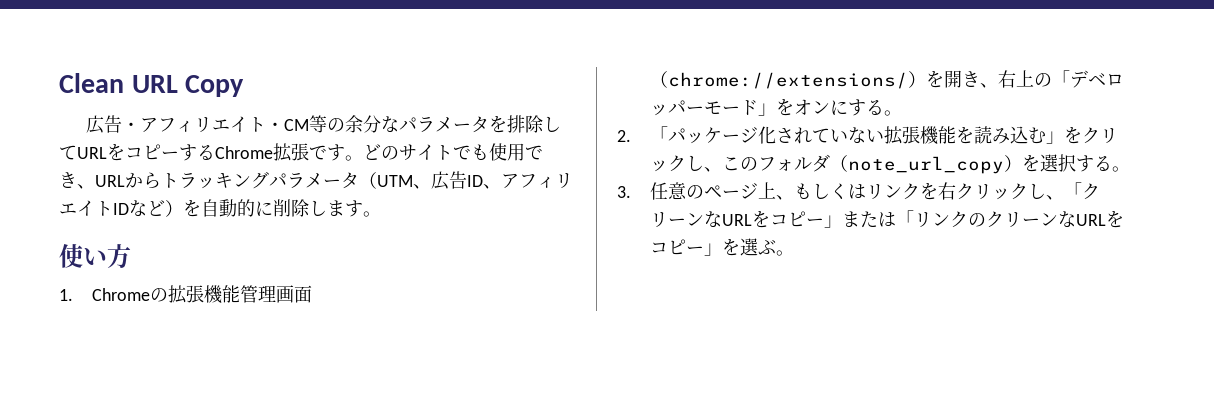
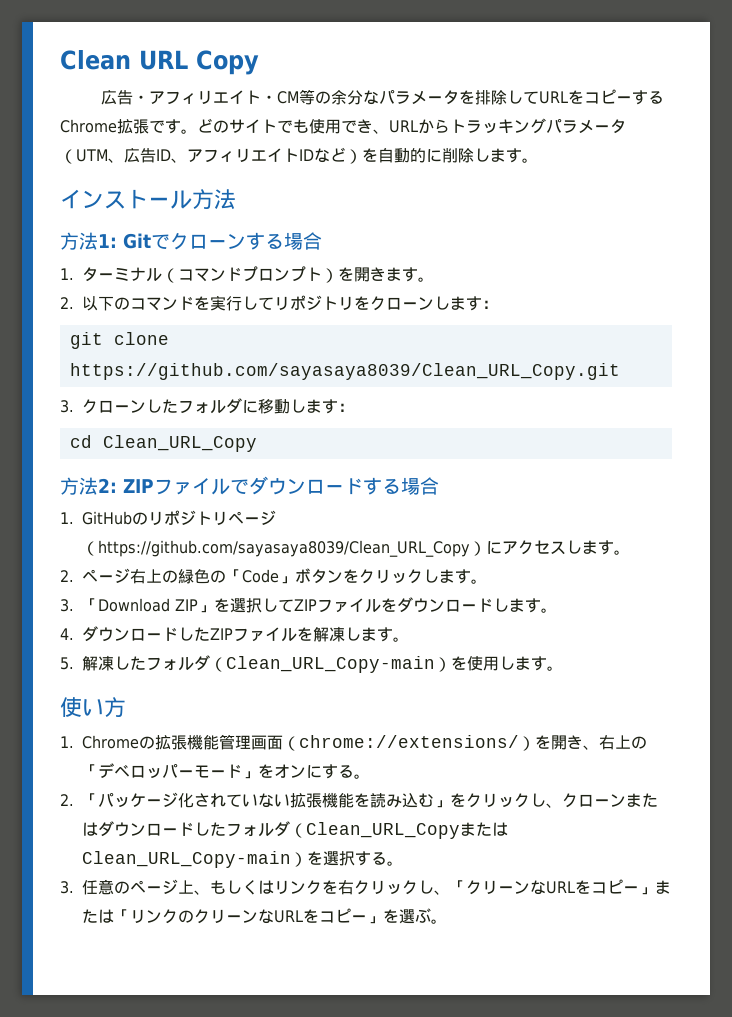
+ インストール方法
+ 方法1: Gitでクローンする場合
+ 1.ターミナル（コマンドプロンプト）を開きます。
+ 2.以下のコマンドを実行してリポジトリをクローンします：
+ git clone https://github.com/sayasaya8039/Clean_URL_Copy.git
+ 3.クローンしたフォルダに移動します：
+ cd Clean_URL_Copy
+ 方法2: ZIPファイルでダウンロードする場合
+ 1. GitHubのリポジトリページ（https://github.com/sayasaya8039/Clean_URL_Copy）にアクセスします。
+ 2.ページ右上の緑色の「Code」ボタンをクリックします。
+ 3.「Download ZIP」を選択してZIPファイルをダウンロードします。
+ 4.ダウンロードしたZIPファイルを解凍します。
+ 5.解凍したフォルダ（Clean_URL_Copy-main）を使用します。
- 2.「パッケージ化されていない拡張機能を読み込む」をクリックし、このフォルダ（note_url_copy）を選択する。
+ 2.「パッケージ化されていない拡張機能を読み込む」をクリックし、クローンまたはダウンロードしたフォルダ（Clean_URL_CopyまたはClean_URL_Copy-main）を選択する。

